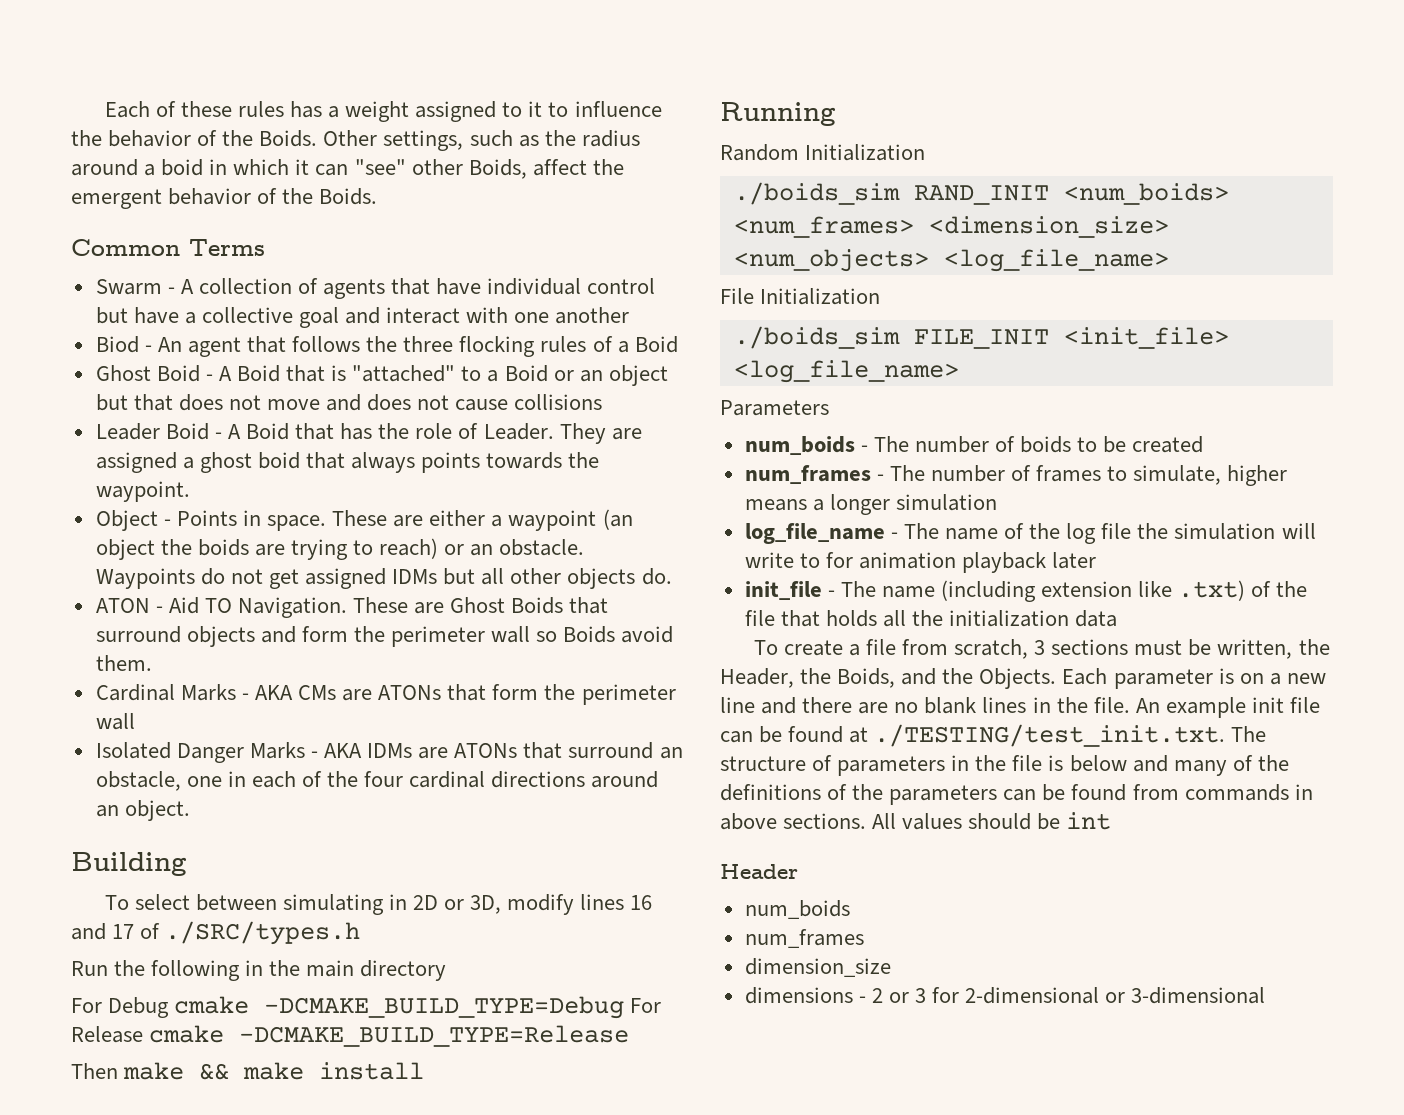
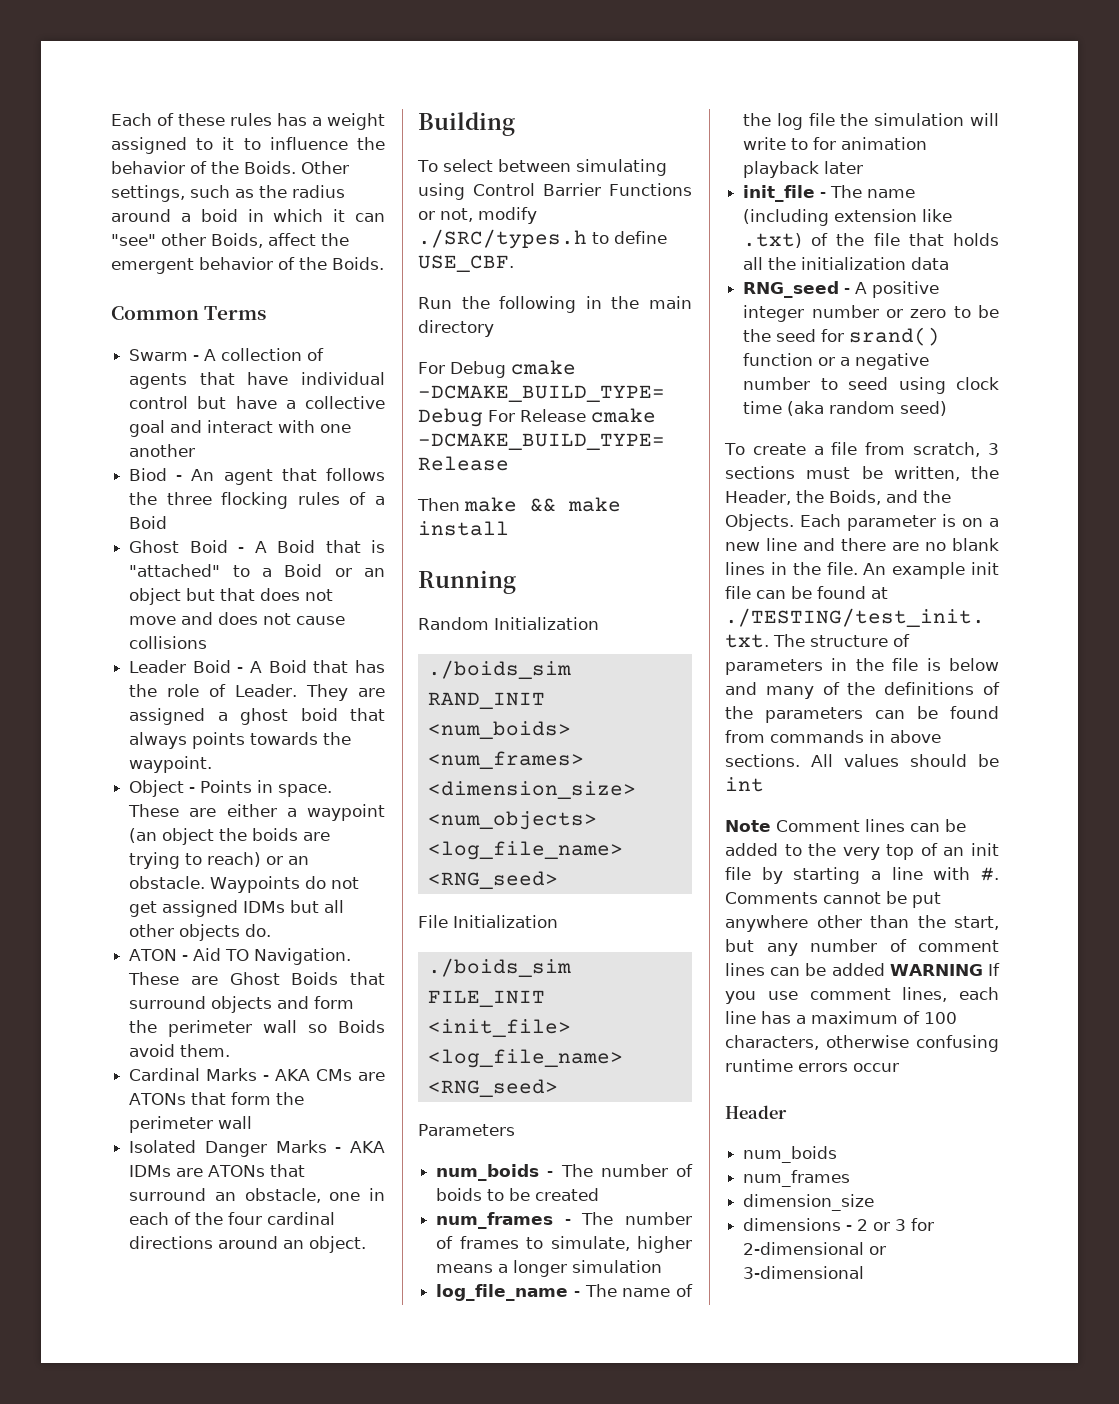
- To select between simulating in 2D or 3D, modify lines 16 and 17 of ./SRC/types.h
+ To select between simulating using Control Barrier Functions or not, modify ./SRC/types.h to define USE_CBF.
- ./boids_sim RAND_INIT <num_boids> <num_frames> <dimension_size> <num_objects> <log_file_name>
+ ./boids_sim RAND_INIT <num_boids> <num_frames> <dimension_size> <num_objects> <log_file_name> <RNG_seed>
- ./boids_sim FILE_INIT <init_file> <log_file_name>
+ ./boids_sim FILE_INIT <init_file> <log_file_name> <RNG_seed>
+ RNG_seed - A positive integer number or zero to be the seed for srand() function or a negative number to seed using clock time (aka random seed)
+ Note Comment lines can be added to the very top of an init file by starting a line with #. Comments cannot be put anywhere other than the start, but any number of comment lines can be added WARNING If you use comment lines, each line has a maximum of 100 characters, otherwise confusing runtime errors occur

